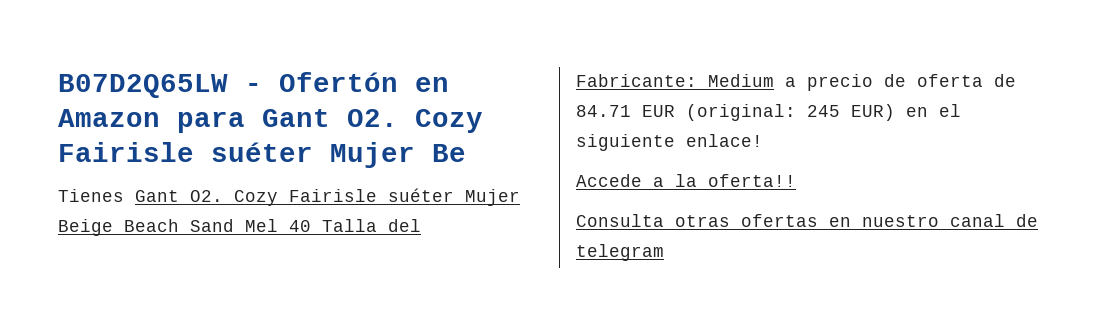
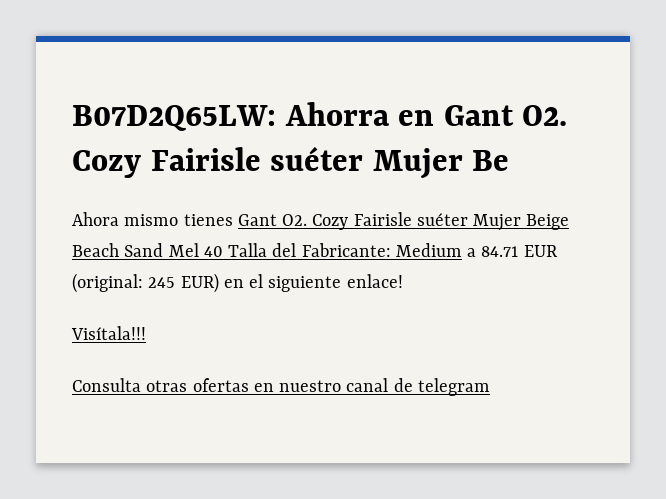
- B07D2Q65LW - Ofertón en Amazon para Gant O2. Cozy Fairisle suéter Mujer Be
+ B07D2Q65LW: Ahorra en Gant O2. Cozy Fairisle suéter Mujer Be
- Tienes Gant O2. Cozy Fairisle suéter Mujer Beige Beach Sand Mel 40 Talla del Fabricante: Medium a precio de oferta de 84.71 EUR (original: 245 EUR) en el siguiente enlace!
+ Ahora mismo tienes Gant O2. Cozy Fairisle suéter Mujer Beige Beach Sand Mel 40 Talla del Fabricante: Medium a 84.71 EUR (original: 245 EUR) en el siguiente enlace!
- Accede a la oferta!!
+ Visítala!!!

